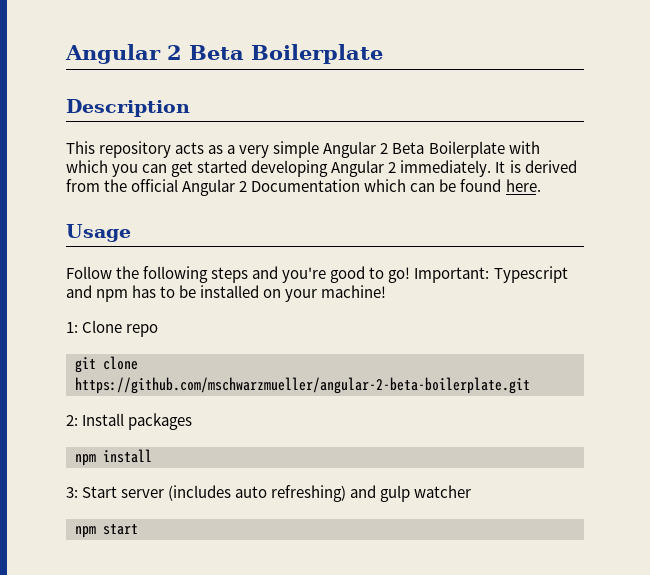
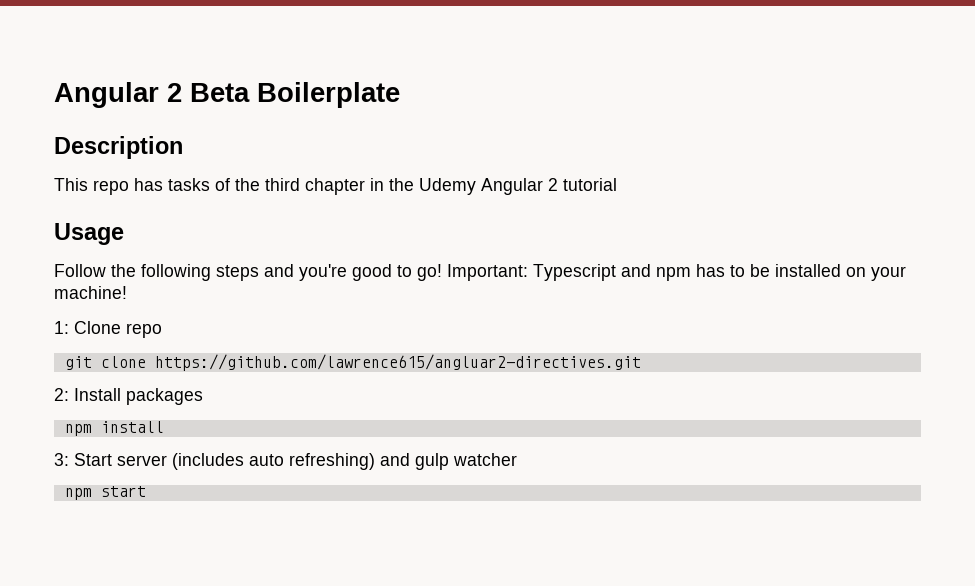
- This repository acts as a very simple Angular 2 Beta Boilerplate with which you can get started developing Angular 2 immediately. It is derived from the official Angular 2 Documentation which can be found here.
+ This repo has tasks of the third chapter in the Udemy Angular 2 tutorial
- git clone https://github.com/mschwarzmueller/angular-2-beta-boilerplate.git
+ git clone https://github.com/lawrence615/angluar2-directives.git

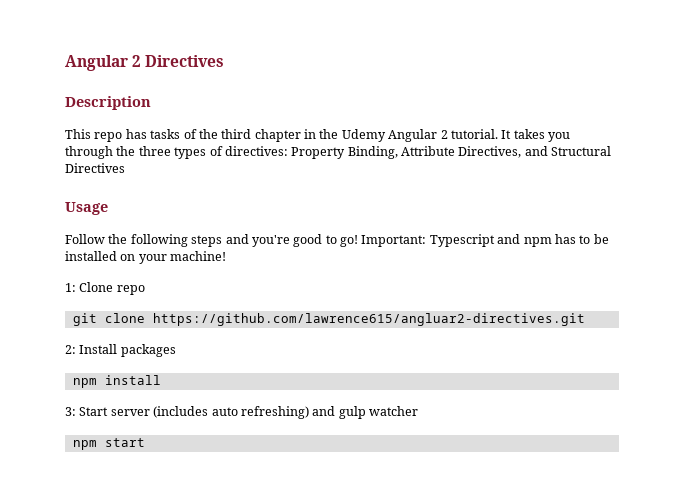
- Angular 2 Beta Boilerplate
+ Angular 2 Directives
- This repo has tasks of the third chapter in the Udemy Angular 2 tutorial
+ This repo has tasks of the third chapter in the Udemy Angular 2 tutorial. It takes you through the three types of directives: Property Binding, Attribute Directives, and Structural Directives

